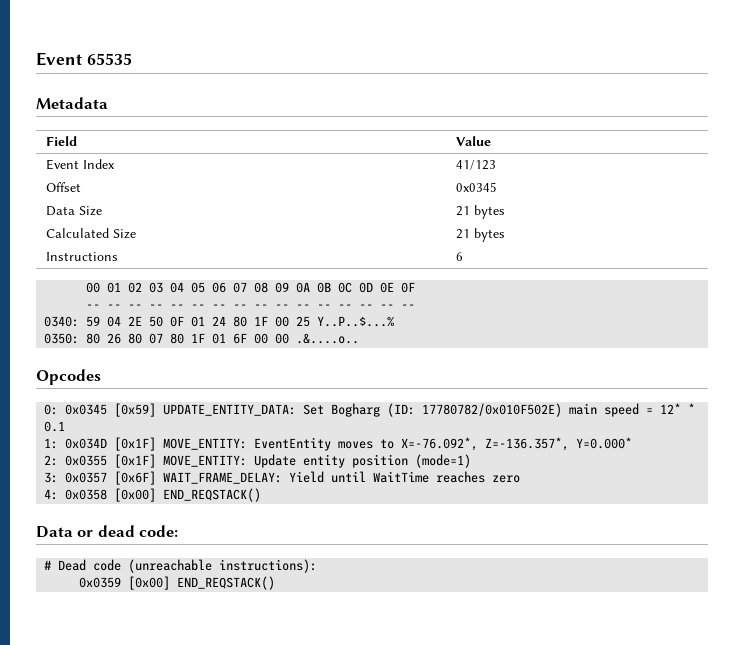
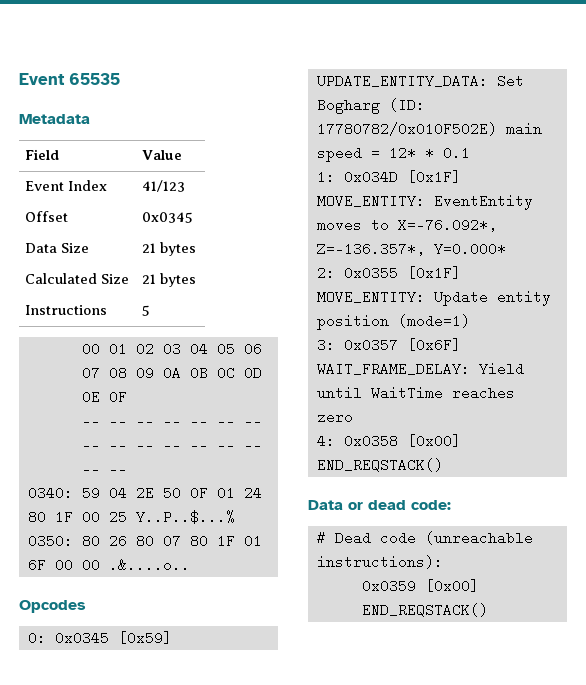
- Instructions | 6
+ Instructions | 5

